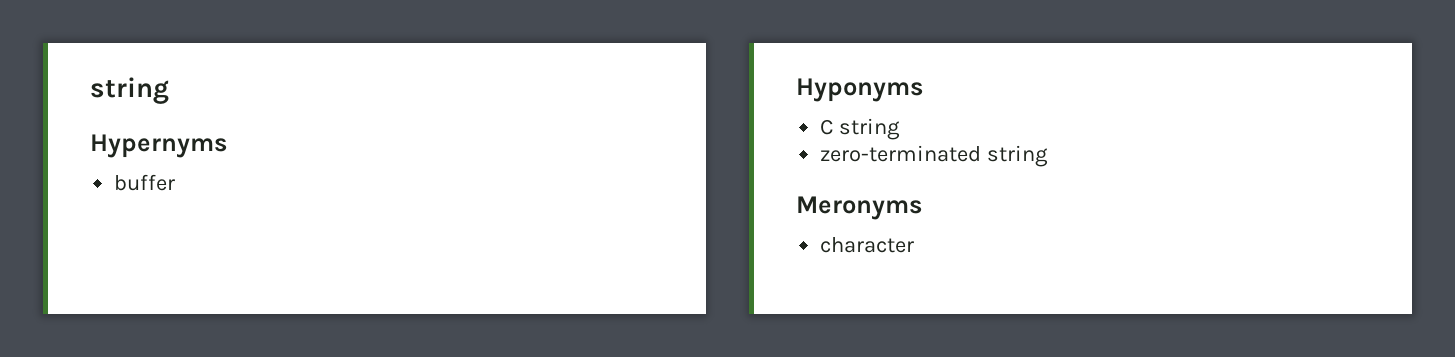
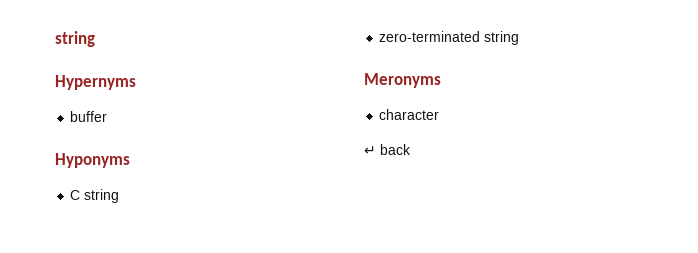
+ ↵ back

